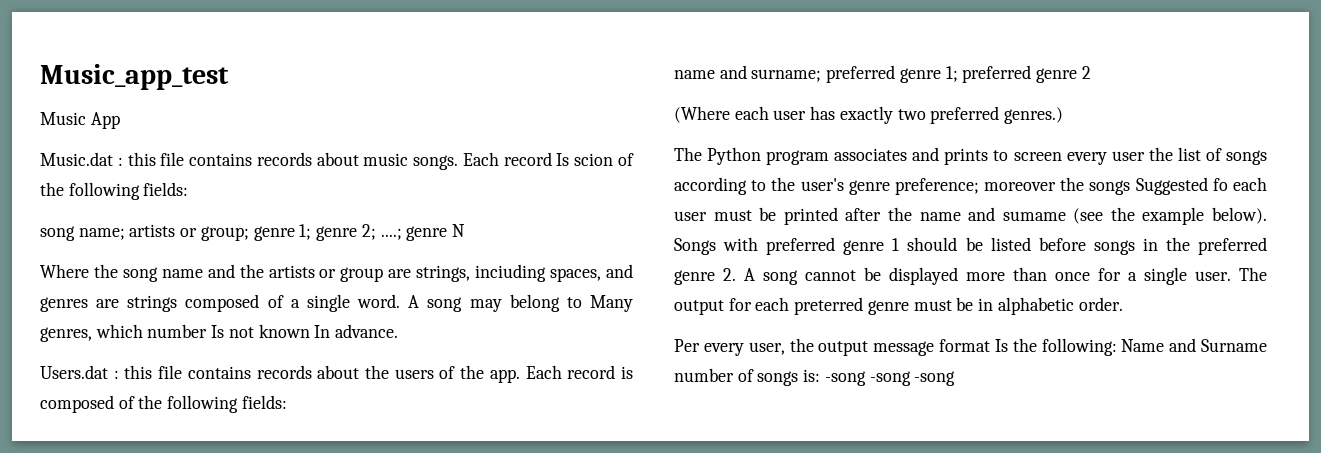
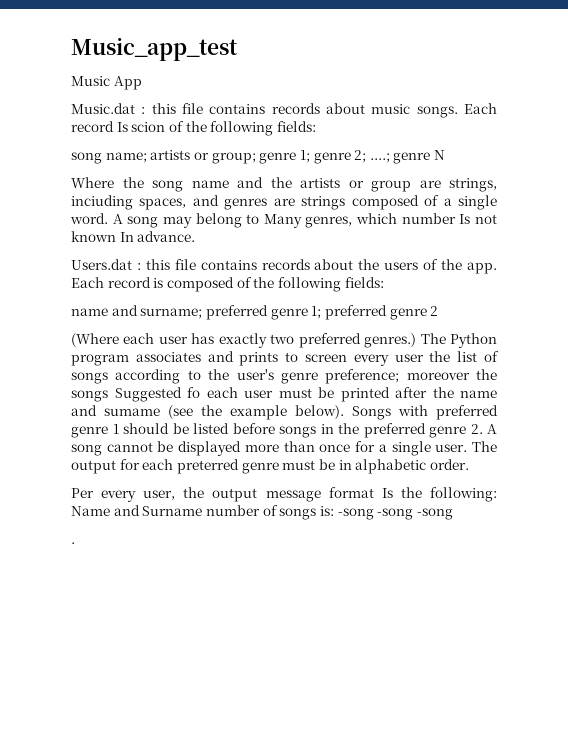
- (Where each user has exactly two preferred genres.)
- The Python program associates and prints to screen every user the list of songs according to the user's genre preference; moreover the songs Suggested fo each user must be printed after the name and sumame (see the example below).
+ (Where each user has exactly two preferred genres.) The Python program associates and prints to screen every user the list of songs according to the user's genre preference; moreover the songs Suggested fo each user must be printed after the name and sumame (see the example below).
+ .

